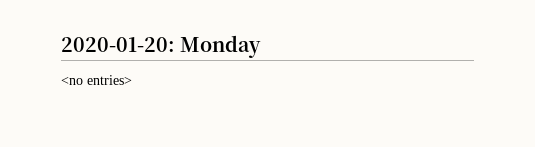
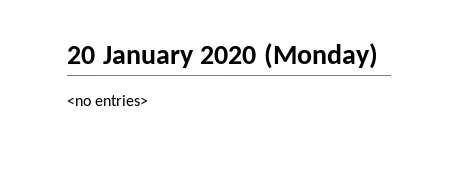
- 2020-01-20: Monday
+ 20 January 2020 (Monday)

